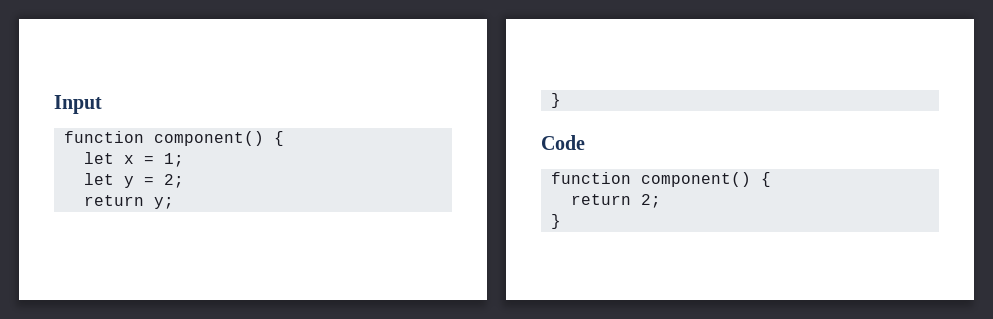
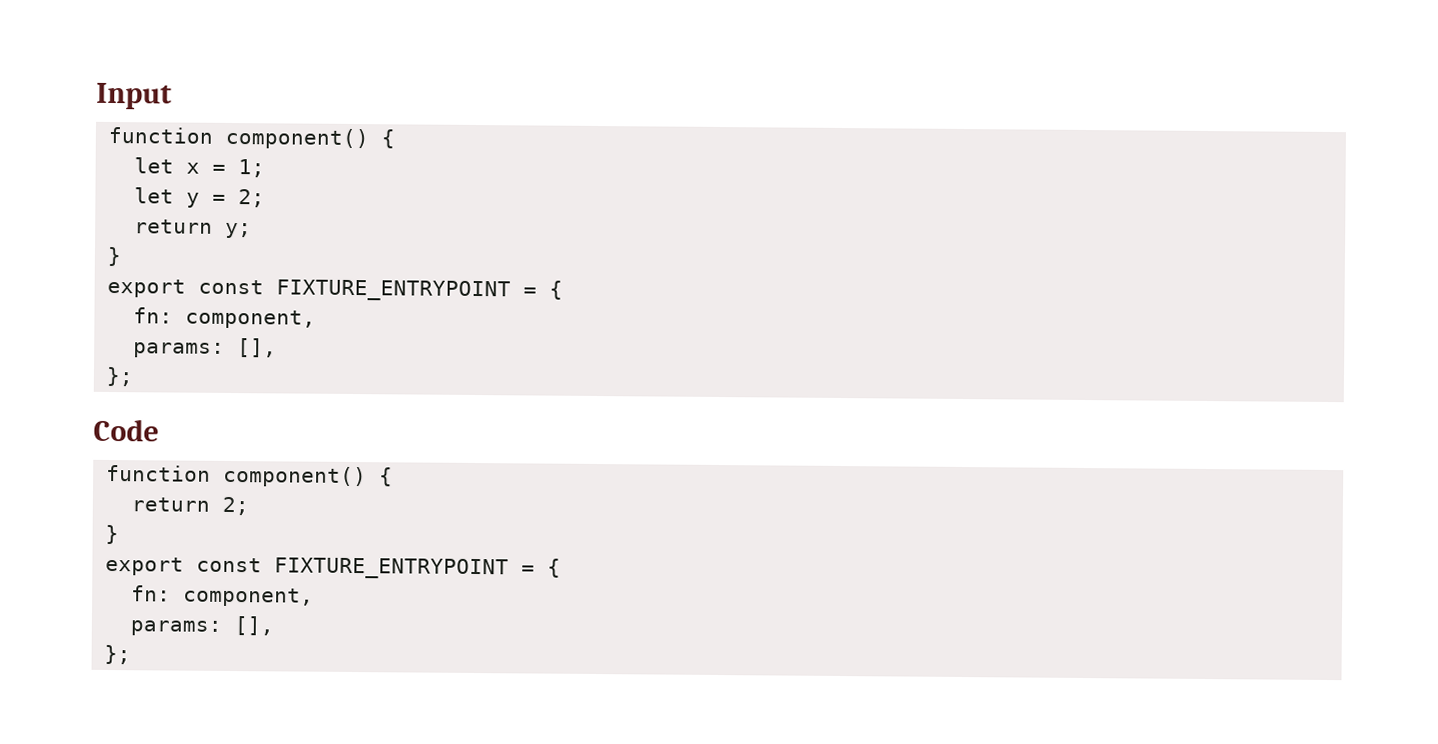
  return y;
  }
+ export const FIXTURE_ENTRYPOINT = {
+ fn: component,
+ params: [],
+ };
  return 2;
  }
+ export const FIXTURE_ENTRYPOINT = {
+ fn: component,
+ params: [],
+ };

